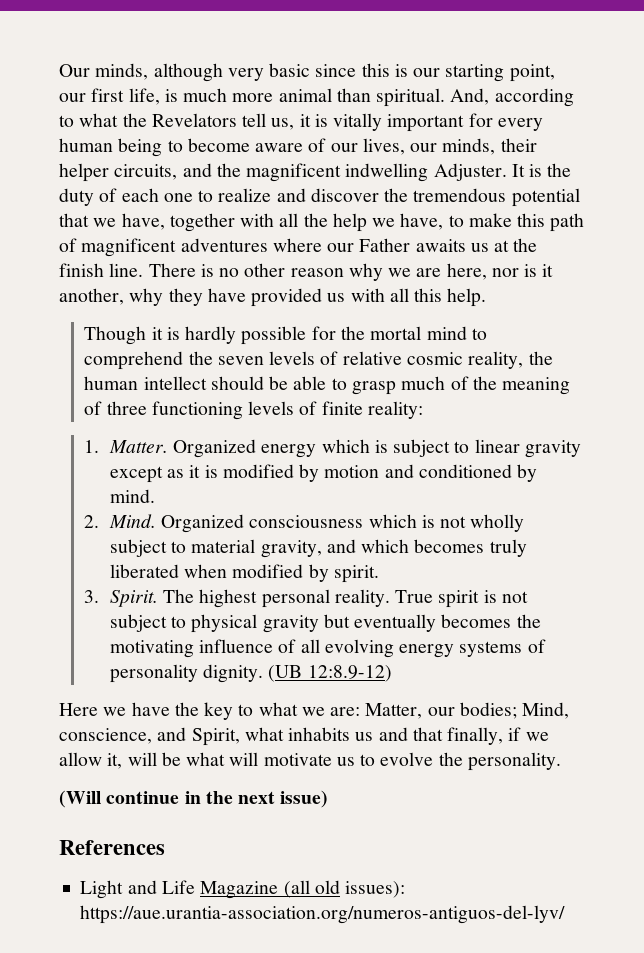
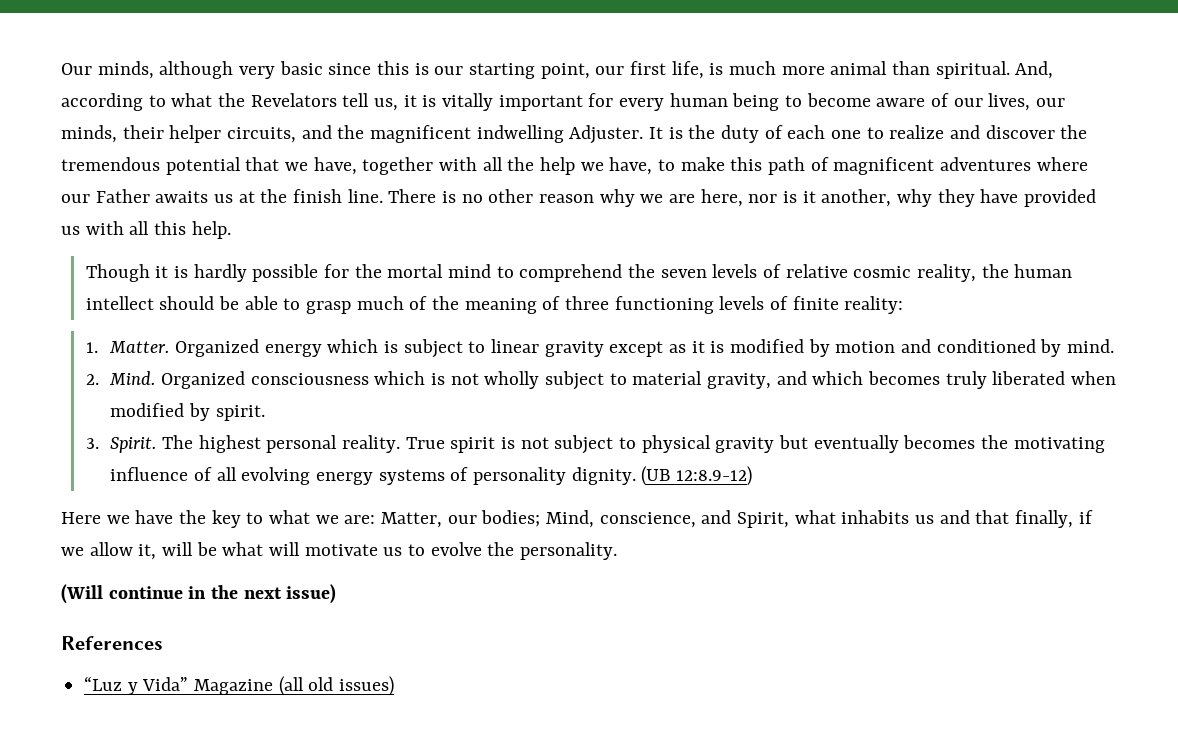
- Light and Life Magazine (all old issues): https://aue.urantia-association.org/numeros-antiguos-del-lyv/
+ “Luz y Vida” Magazine (all old issues)

